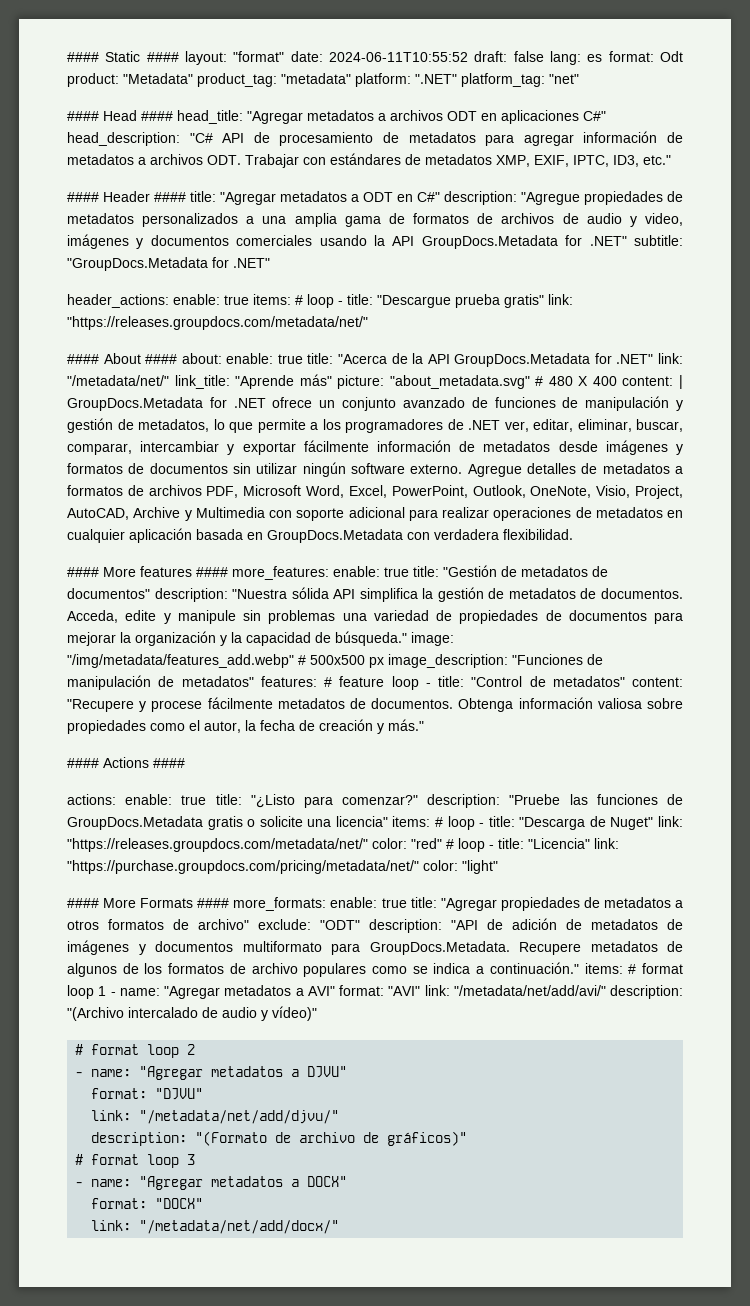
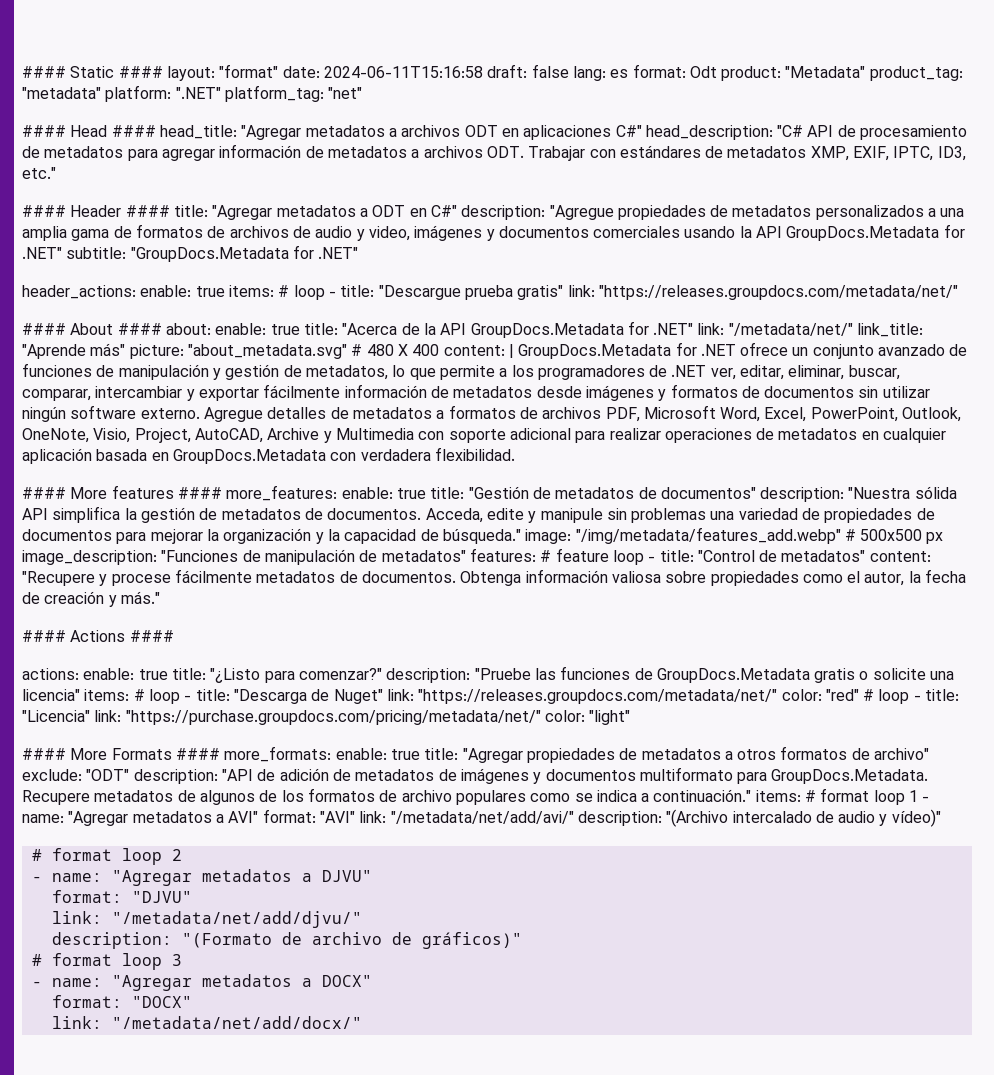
- #### Static #### layout: "format" date: 2024-06-11T10:55:52 draft: false lang: es format: Odt product: "Metadata" product_tag: "metadata" platform: ".NET" platform_tag: "net"
+ #### Static #### layout: "format" date: 2024-06-11T15:16:58 draft: false lang: es format: Odt product: "Metadata" product_tag: "metadata" platform: ".NET" platform_tag: "net"

